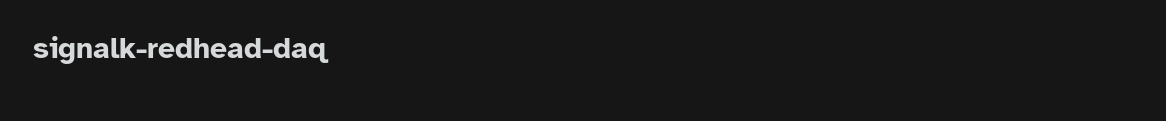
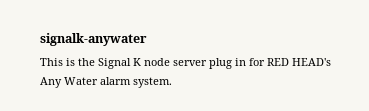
- signalk-redhead-daq
+ signalk-anywater
+ This is the Signal K node server plug in for RED HEAD's Any Water alarm system.

